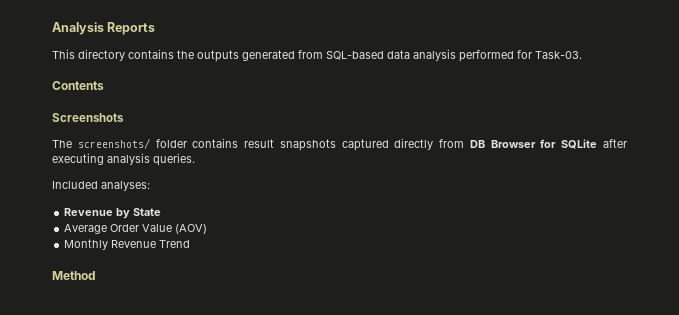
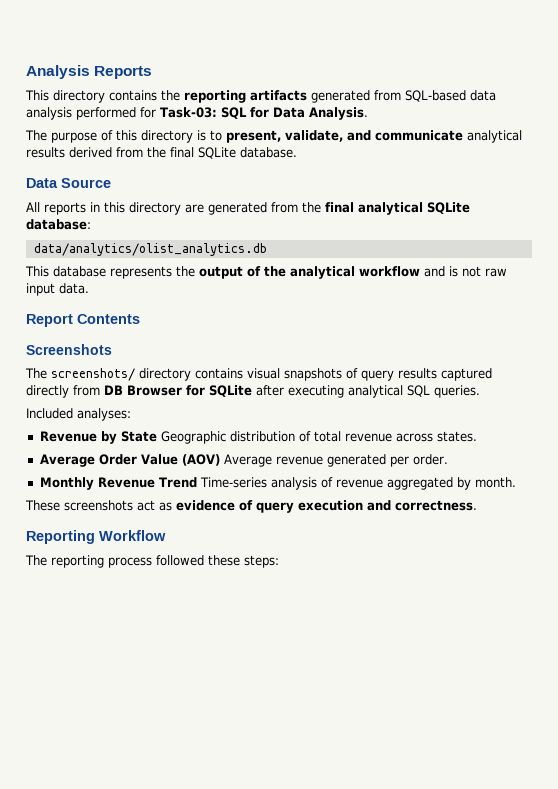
- This directory contains the outputs generated from SQL-based data analysis performed for Task-03.
- Contents
+ This directory contains the reporting artifacts generated from SQL-based data analysis performed for Task-03: SQL for Data Analysis.
+ The purpose of this directory is to present, validate, and communicate analytical results derived from the final SQLite database.
+ Data Source
+ All reports in this directory are generated from the final analytical SQLite database:
+ data/analytics/olist_analytics.db
+ This database represents the output of the analytical workflow and is not raw input data.
+ Report Contents
  Screenshots
- The screenshots/ folder contains result snapshots captured directly from DB Browser for SQLite after executing analysis queries.
+ The screenshots/ directory contains visual snapshots of query results captured directly from DB Browser for SQLite after executing analytical SQL queries.
- Revenue by State
- Average Order Value (AOV)
- Monthly Revenue Trend
- Method
+ Revenue by State Geographic distribution of total revenue across states.
+ Average Order Value (AOV) Average revenue generated per order.
+ Monthly Revenue Trend Time-series analysis of revenue aggregated by month.
+ These screenshots act as evidence of query execution and correctness.
+ Reporting Workflow
+ The reporting process followed these steps:

